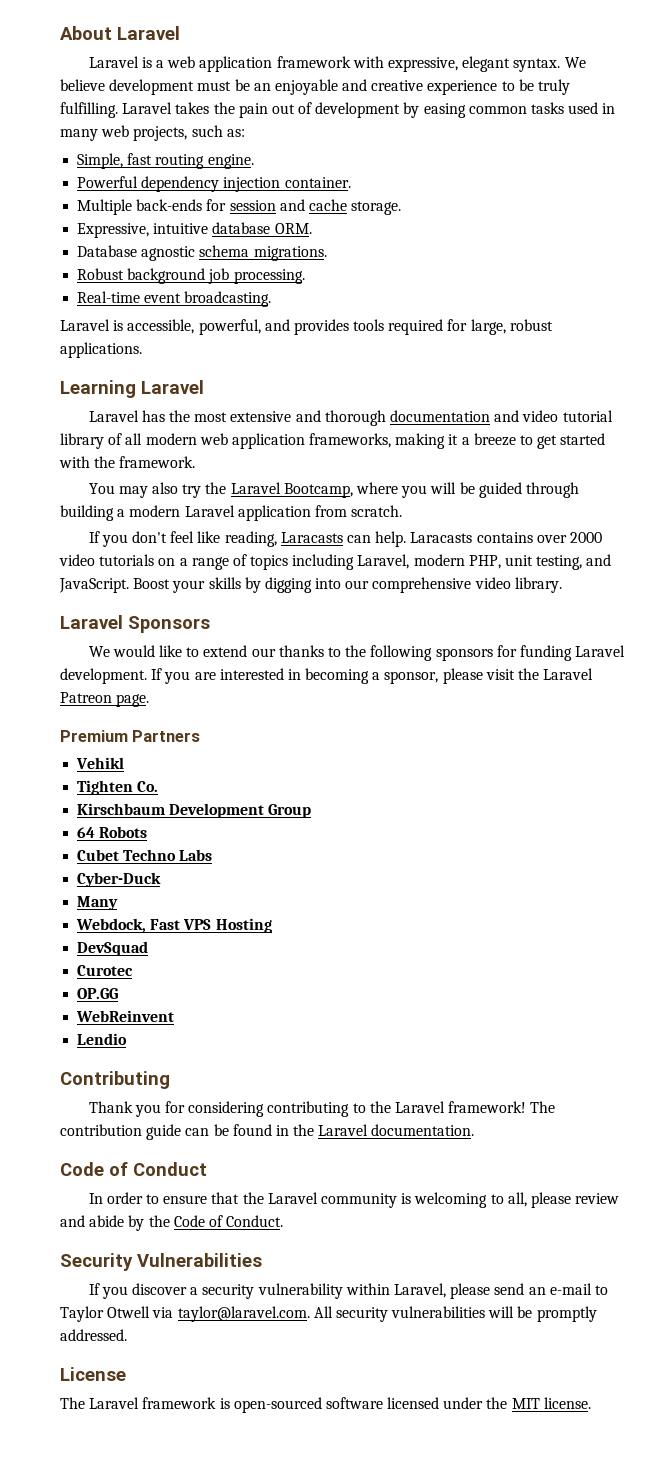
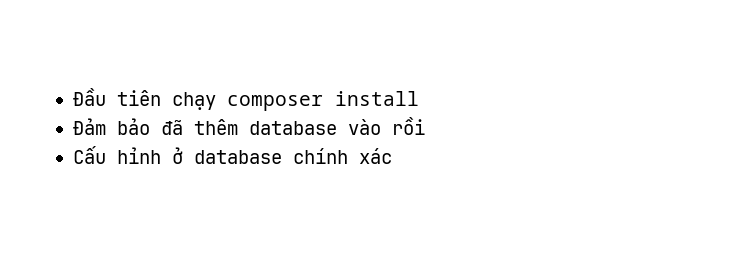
- About Laravel
- Laravel is a web application framework with expressive, elegant syntax. We believe development must be an enjoyable and creative experience to be truly fulfilling. Laravel takes the pain out of development by easing common tasks used in many web projects, such as:
- Simple, fast routing engine.
- Powerful dependency injection container.
- Multiple back-ends for session and cache storage.
- Expressive, intuitive database ORM.
- Database agnostic schema migrations.
- Robust background job processing.
- Real-time event broadcasting.
- Laravel is accessible, powerful, and provides tools required for large, robust applications.
- Learning Laravel
- Laravel has the most extensive and thorough documentation and video tutorial library of all modern web application frameworks, making it a breeze to get started with the framework.
- You may also try the Laravel Bootcamp, where you will be guided through building a modern Laravel application from scratch.
- If you don't feel like reading, Laracasts can help. Laracasts contains over 2000 video tutorials on a range of topics including Laravel, modern PHP, unit testing, and JavaScript. Boost your skills by digging into our comprehensive video library.
- Laravel Sponsors
- We would like to extend our thanks to the following sponsors for funding Laravel development. If you are interested in becoming a sponsor, please visit the Laravel Patreon page.
- Premium Partners
- Vehikl
- Tighten Co.
- Kirschbaum Development Group
- 64 Robots
- Cubet Techno Labs
- Cyber-Duck
- Many
- Webdock, Fast VPS Hosting
- DevSquad
- Curotec
- OP.GG
- WebReinvent
- Lendio
- Contributing
- Thank you for considering contributing to the Laravel framework! The contribution guide can be found in the Laravel documentation.
- Code of Conduct
- In order to ensure that the Laravel community is welcoming to all, please review and abide by the Code of Conduct.
- Security Vulnerabilities
- If you discover a security vulnerability within Laravel, please send an e-mail to Taylor Otwell via taylor@laravel.com. All security vulnerabilities will be promptly addressed.
- License
- The Laravel framework is open-sourced software licensed under the MIT license.
+ Đầu tiên chạy composer install
+ Đảm bảo đã thêm database vào rồi
+ Cấu hỉnh ở database chính xác

